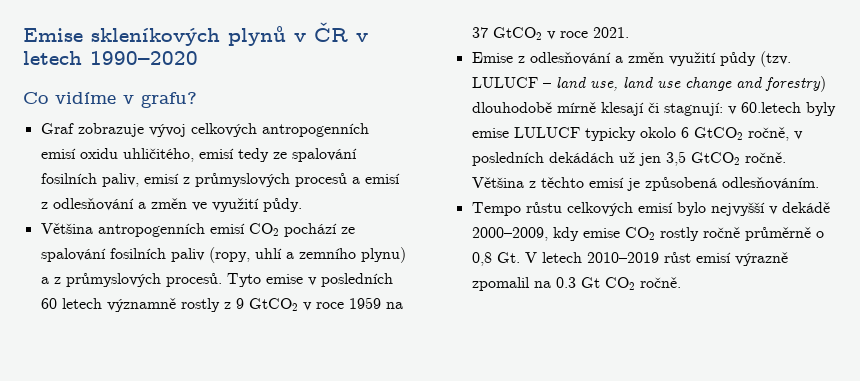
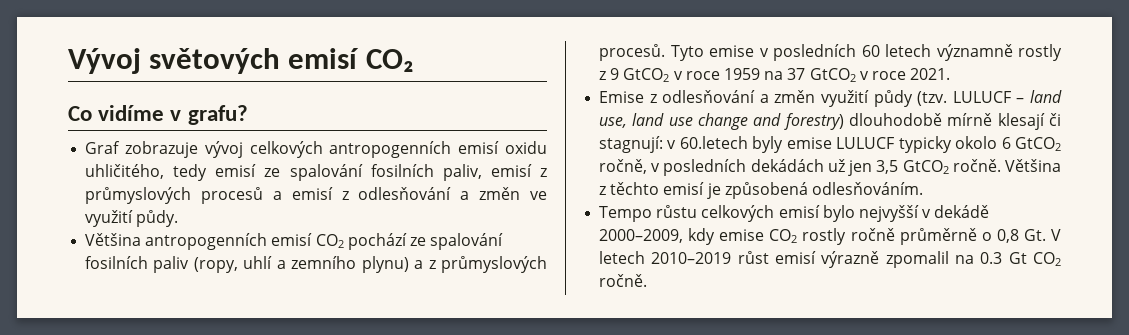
- Emise skleníkových plynů v ČR v letech 1990–2020
+ Vývoj světových emisí CO₂
- Graf zobrazuje vývoj celkových antropogenních emisí oxidu uhličitého, emisí tedy ze spalování fosilních paliv, emisí z průmyslových procesů a emisí z odlesňování a změn ve využití půdy.
+ Graf zobrazuje vývoj celkových antropogenních emisí oxidu uhličitého, tedy emisí ze spalování fosilních paliv, emisí z průmyslových procesů a emisí z odlesňování a změn ve využití půdy.

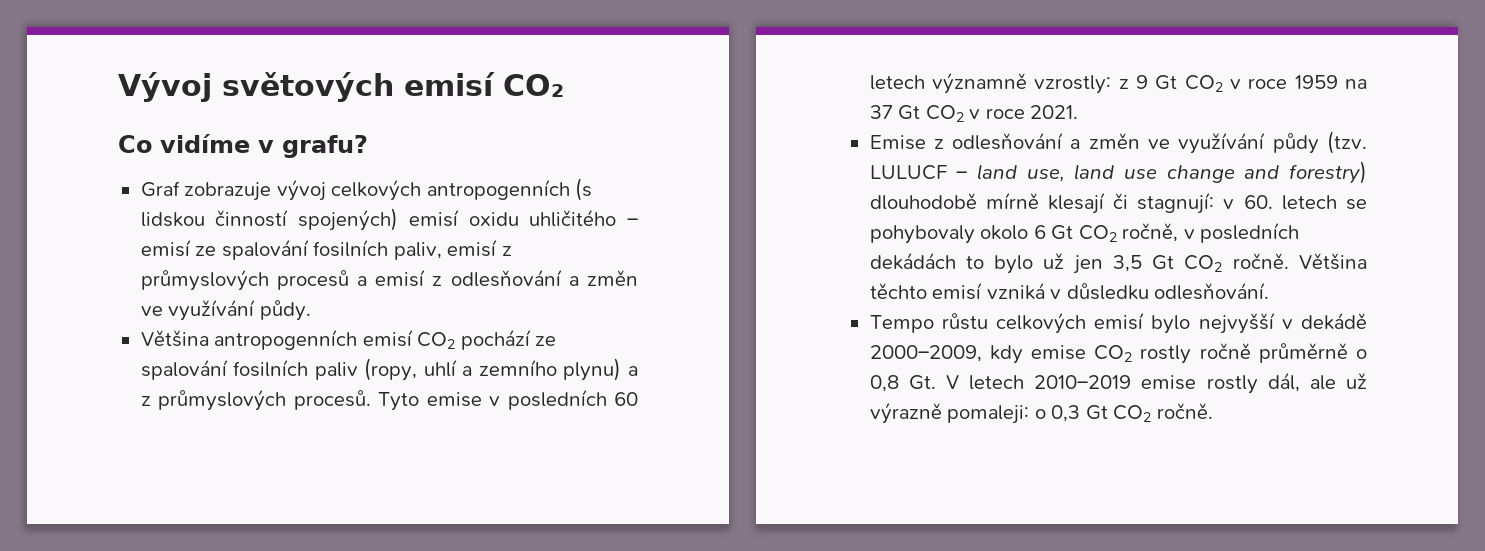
- Graf zobrazuje vývoj celkových antropogenních emisí oxidu uhličitého, tedy emisí ze spalování fosilních paliv, emisí z průmyslových procesů a emisí z odlesňování a změn ve využití půdy.
+ Graf zobrazuje vývoj celkových antropogenních (s lidskou činností spojených) emisí oxidu uhličitého – emisí ze spalování fosilních paliv, emisí z průmyslových procesů a emisí z odlesňování a změn ve využívání půdy.
- Tyto emise v posledních 60 letech významně rostly z 9 GtCO2 v roce 1959 na 37 GtCO2 v roce 2021.
+ Tyto emise v posledních 60 letech významně vzrostly: z 9 Gt CO2 v roce 1959 na 37 Gt CO2 v roce 2021.
- Emise z odlesňování a změn využití půdy (tzv.
+ Emise z odlesňování a změn ve využívání půdy (tzv.
- LULUCF – land use, land use change and forestry) dlouhodobě mírně klesají či stagnují: v 60.letech byly emise LULUCF typicky okolo 6 GtCO2 ročně, v posledních dekádách už jen 3,5 GtCO2 ročně.
+ LULUCF – land use, land use change and forestry) dlouhodobě mírně klesají či stagnují: v 60. letech se pohybovaly okolo 6 Gt CO2 ročně, v posledních dekádách to bylo už jen 3,5 Gt CO2 ročně.
- Většina z těchto emisí je způsobená odlesňováním.
+ Většina těchto emisí vzniká v důsledku odlesňování.
- Tempo růstu celkových emisí bylo nejvyšší v dekádě 2000–2009, kdy emise CO2 rostly ročně průměrně o 0,8 Gt. V letech 2010–2019 růst emisí výrazně zpomalil na 0.3 Gt CO2 ročně.
+ Tempo růstu celkových emisí bylo nejvyšší v dekádě 2000–2009, kdy emise CO2 rostly ročně průměrně o 0,8 Gt. V letech 2010–2019 emise rostly dál, ale už výrazně pomaleji: o 0,3 Gt CO2 ročně.

